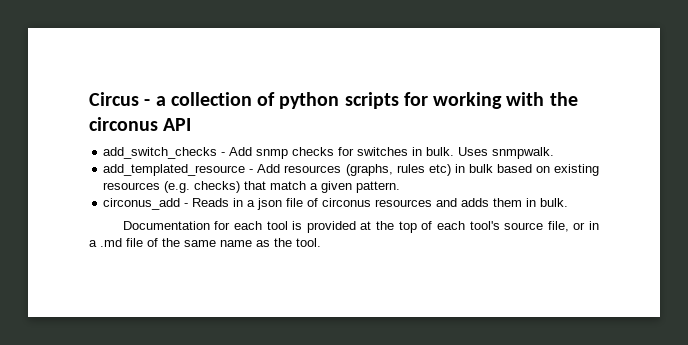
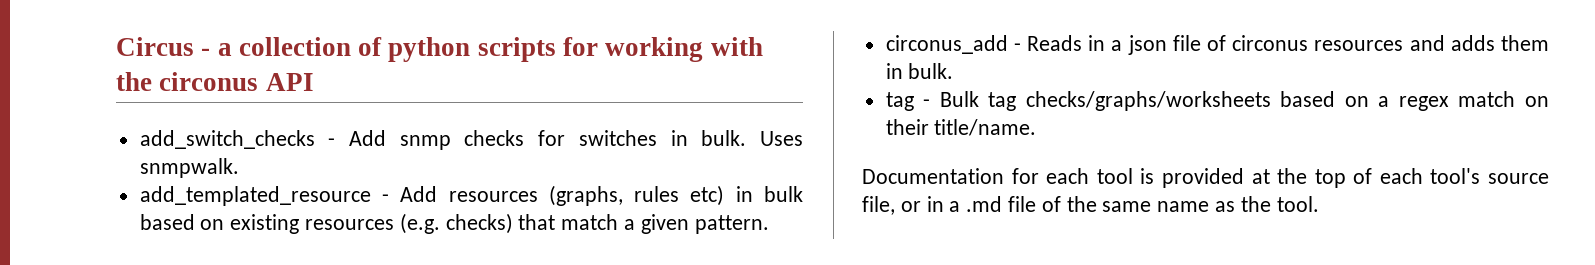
+ tag - Bulk tag checks/graphs/worksheets based on a regex match on their title/name.

